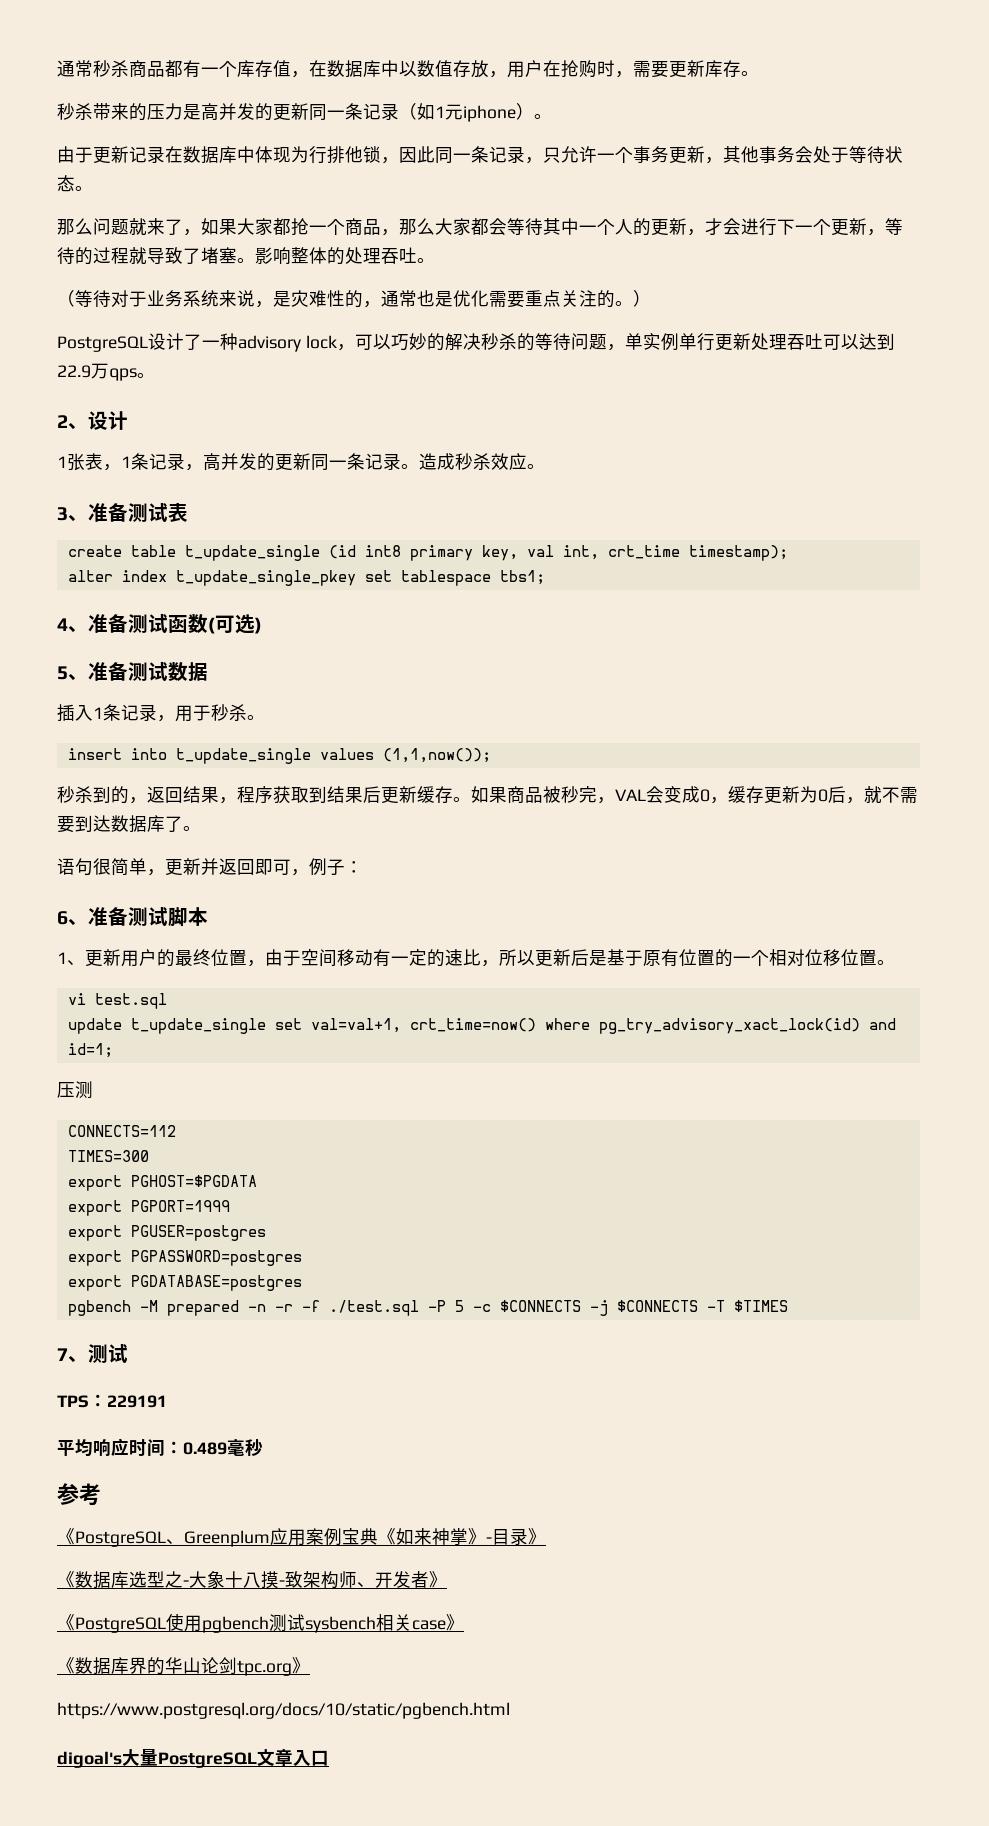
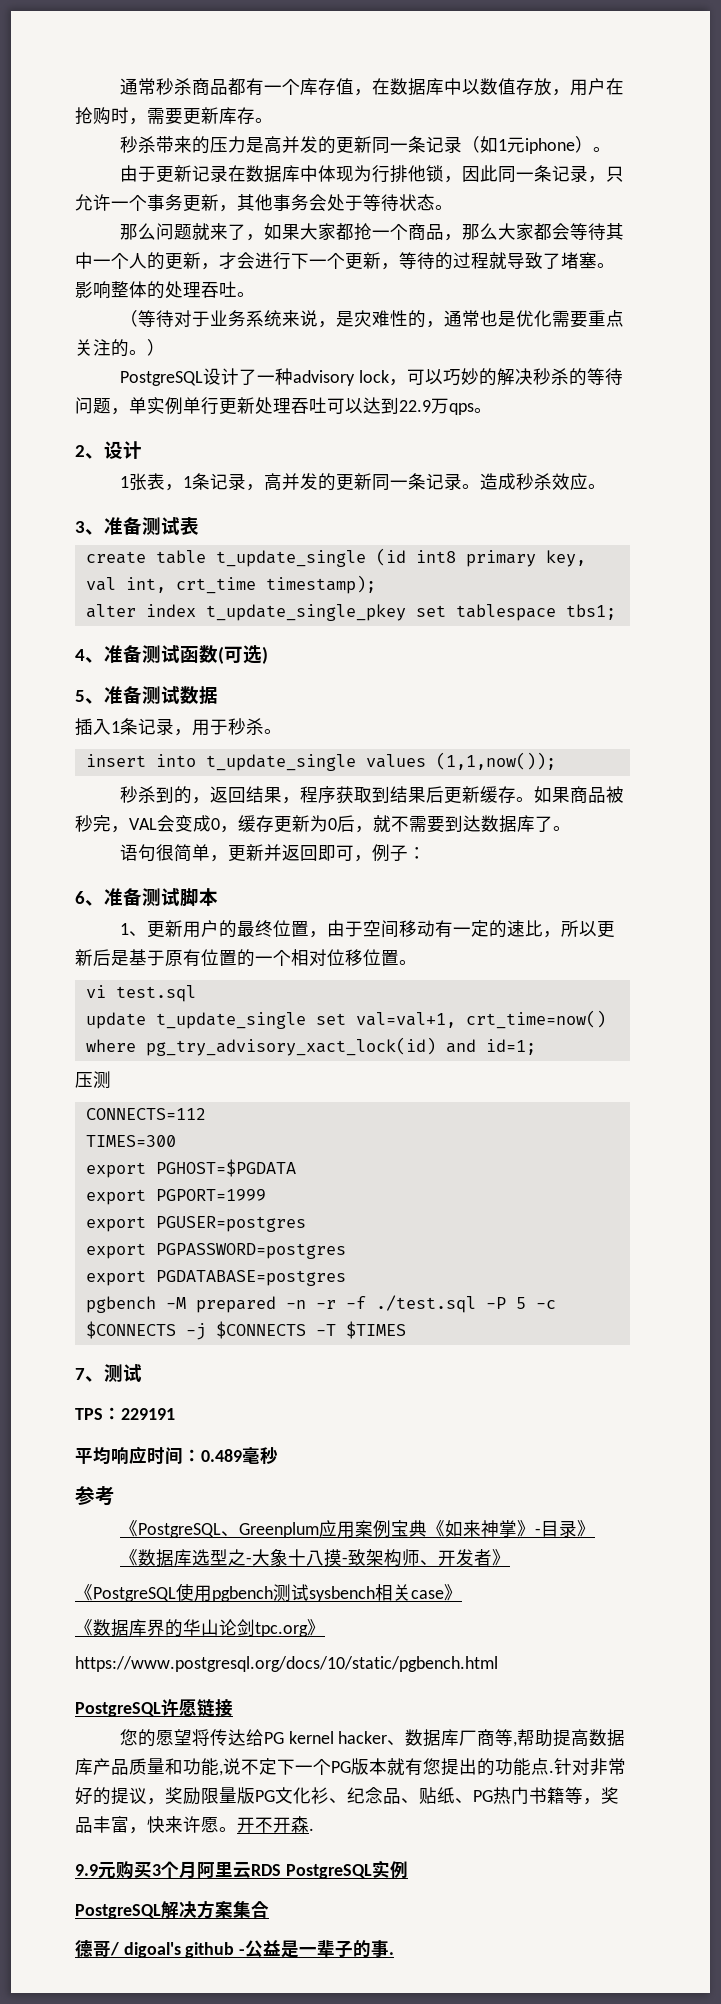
- digoal's大量PostgreSQL文章入口
+ PostgreSQL许愿链接
+ 您的愿望将传达给PG kernel hacker、数据库厂商等,帮助提高数据库产品质量和功能,说不定下一个PG版本就有您提出的功能点.针对非常好的提议，奖励限量版PG文化衫、纪念品、贴纸、PG热门书籍等，奖品丰富，快来许愿。开不开森.
+ 9.9元购买3个月阿里云RDS PostgreSQL实例
+ PostgreSQL解决方案集合
+ 德哥/ digoal's github -公益是一辈子的事.

